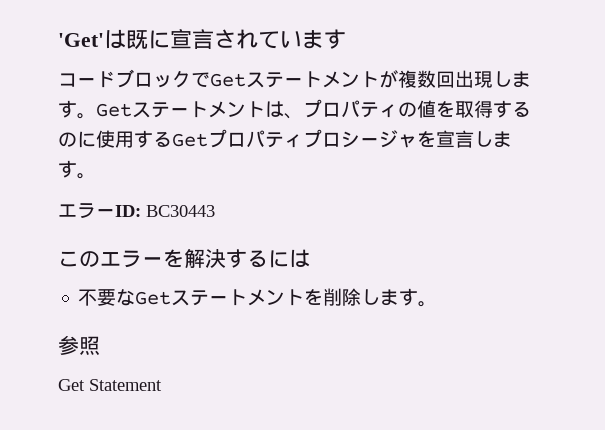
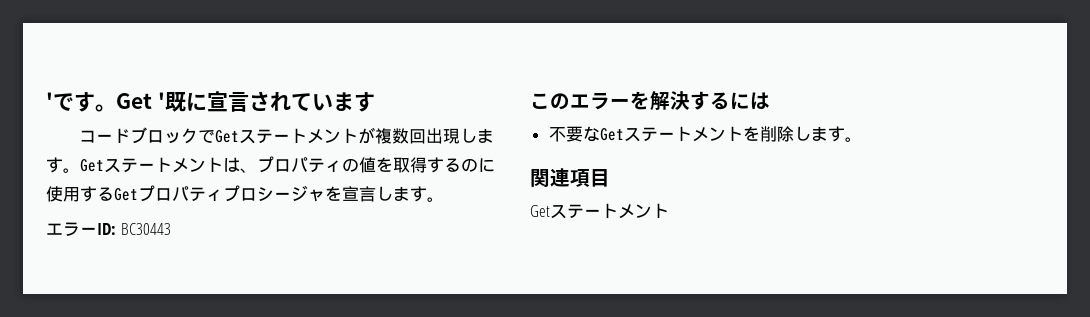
- 'Get'は既に宣言されています
+ 'です。Get '既に宣言されています
- 参照
- Get Statement
+ 関連項目
+ Getステートメント

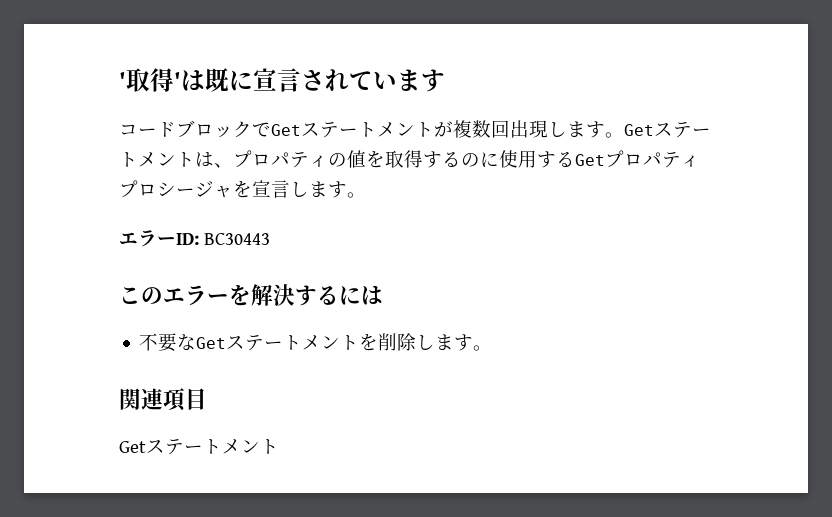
- 'です。Get '既に宣言されています
+ '取得'は既に宣言されています

